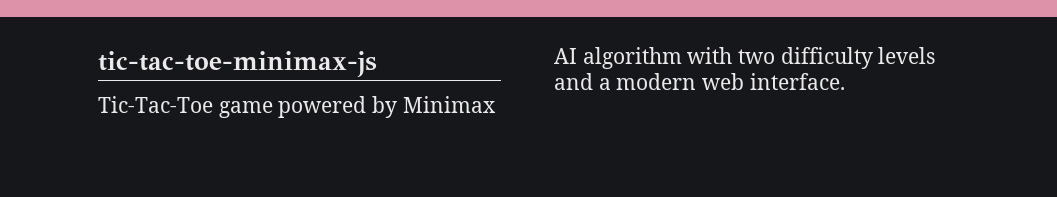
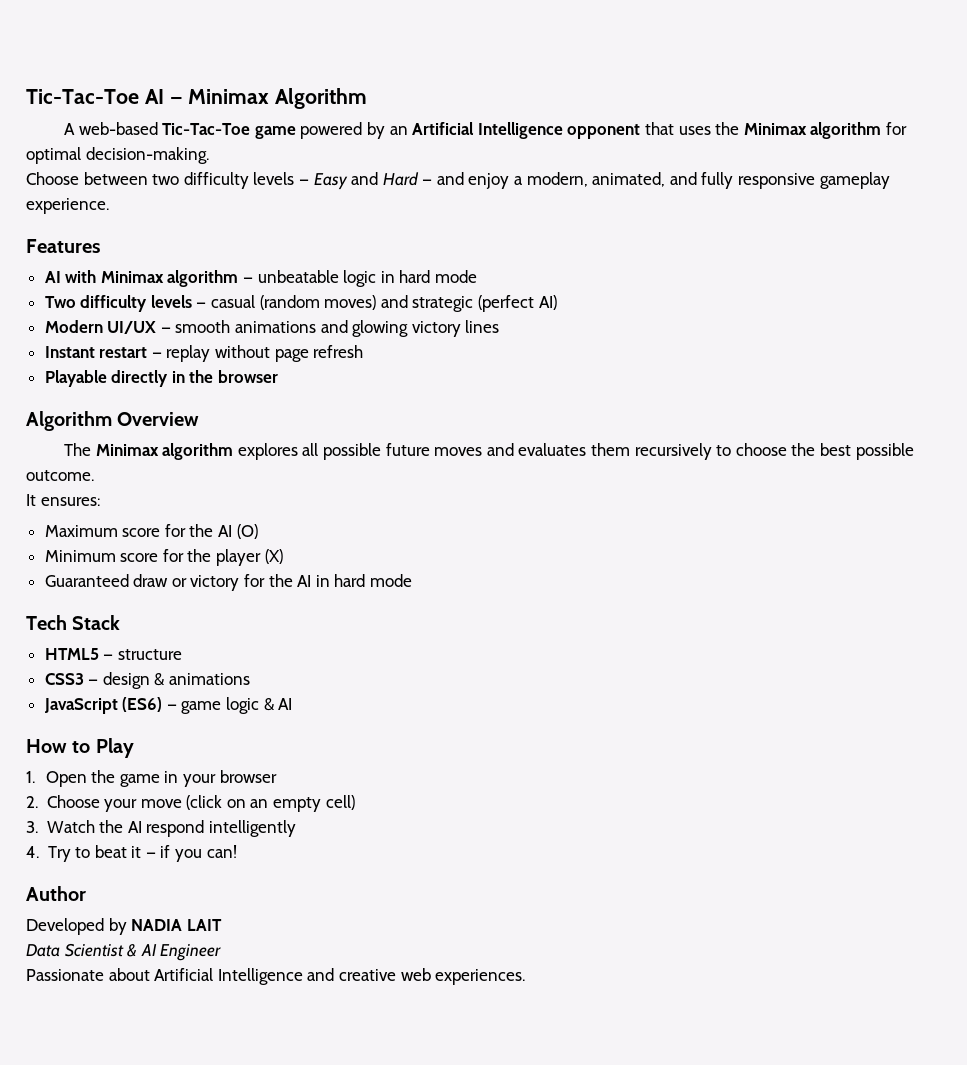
- tic-tac-toe-minimax-js
- Tic-Tac-Toe game powered by Minimax AI algorithm with two difficulty levels and a modern web interface.
+ Tic-Tac-Toe AI — Minimax Algorithm
+ A web-based Tic-Tac-Toe game powered by an Artificial Intelligence opponent that uses the Minimax algorithm for optimal decision-making.
+ Choose between two difficulty levels — Easy and Hard — and enjoy a modern, animated, and fully responsive gameplay experience.
+ Features
+ AI with Minimax algorithm — unbeatable logic in hard mode
+ Two difficulty levels — casual (random moves) and strategic (perfect AI)
+ Modern UI/UX — smooth animations and glowing victory lines
+ Instant restart — replay without page refresh
+ Playable directly in the browser
+ Algorithm Overview
+ The Minimax algorithm explores all possible future moves and evaluates them recursively to choose the best possible outcome.
+ It ensures:
+ Maximum score for the AI (O)
+ Minimum score for the player (X)
+ Guaranteed draw or victory for the AI in hard mode
+ Tech Stack
+ HTML5 — structure
+ CSS3 — design & animations
+ JavaScript (ES6) — game logic & AI
+ How to Play
+ 1. Open the game in your browser
+ 2. Choose your move (click on an empty cell)
+ 3. Watch the AI respond intelligently
+ 4. Try to beat it — if you can!
+ Author
+ Developed by NADIA LAIT
+ Data Scientist & AI Engineer
+ Passionate about Artificial Intelligence and creative web experiences.

